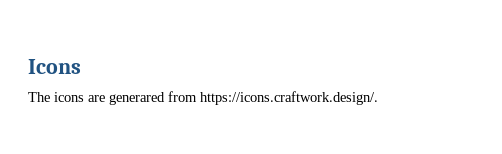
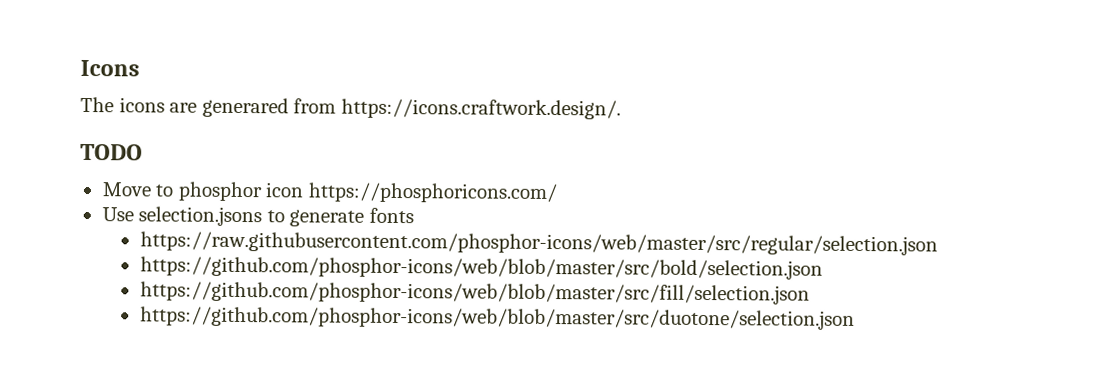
+ TODO
+ Move to phosphor icon https://phosphoricons.com/
+ Use selection.jsons to generate fonts
+ https://raw.githubusercontent.com/phosphor-icons/web/master/src/regular/selection.json
+ https://github.com/phosphor-icons/web/blob/master/src/bold/selection.json
+ https://github.com/phosphor-icons/web/blob/master/src/fill/selection.json
+ https://github.com/phosphor-icons/web/blob/master/src/duotone/selection.json

